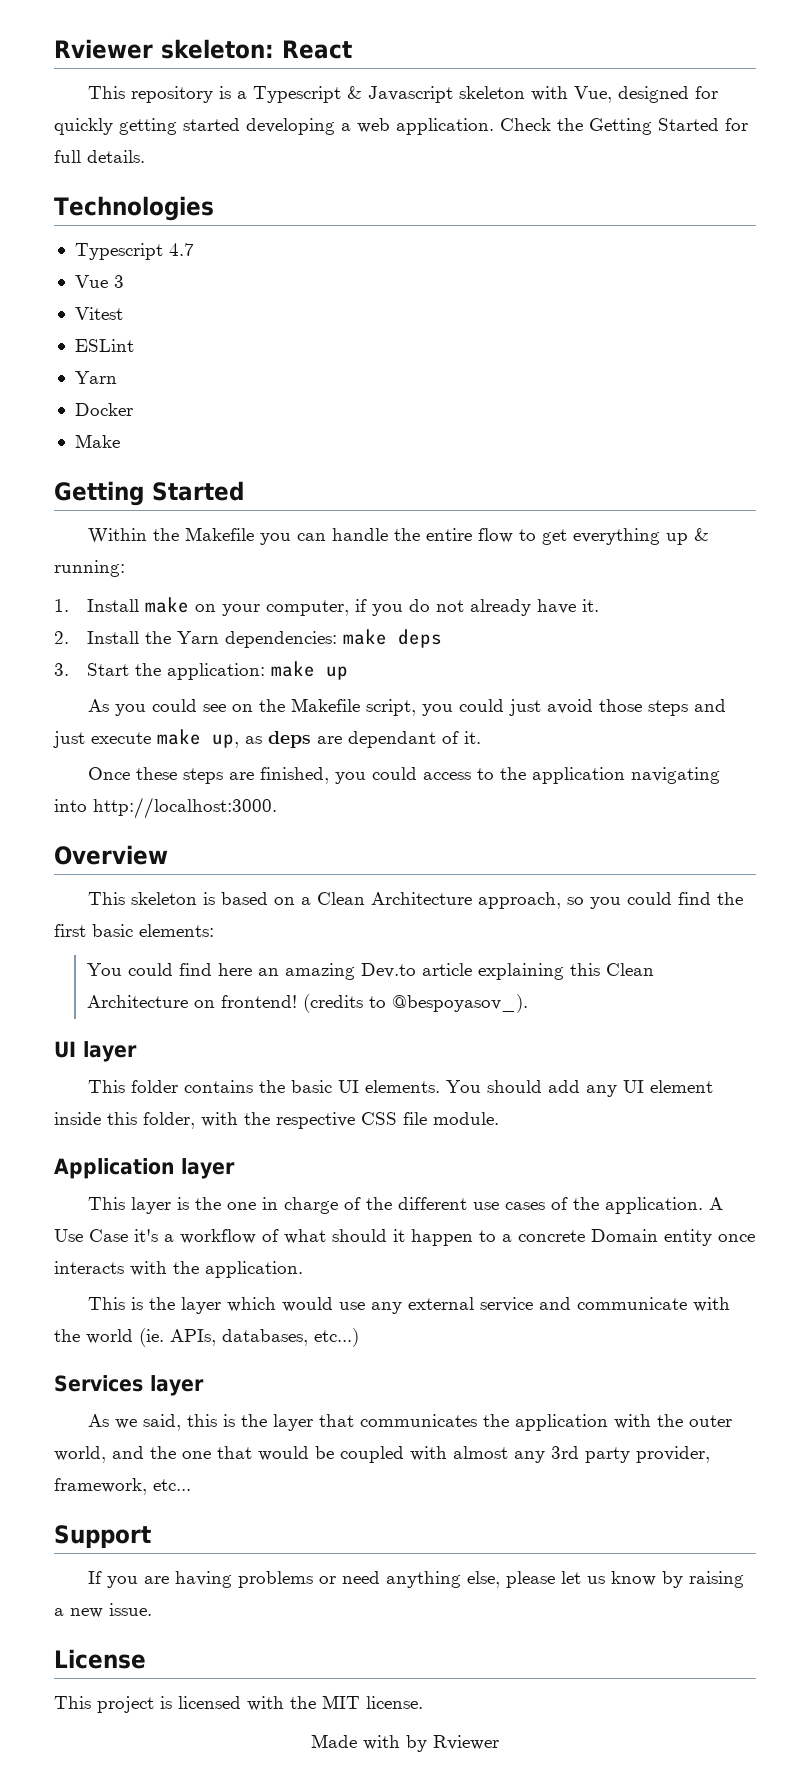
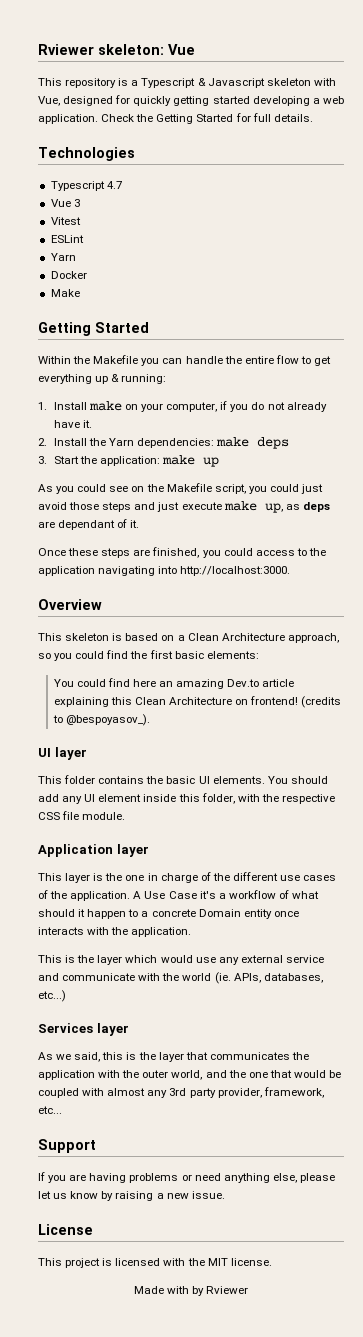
- Rviewer skeleton: React
+ Rviewer skeleton: Vue

